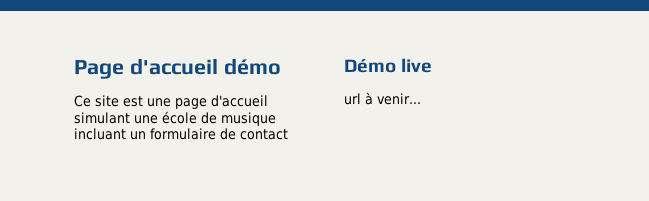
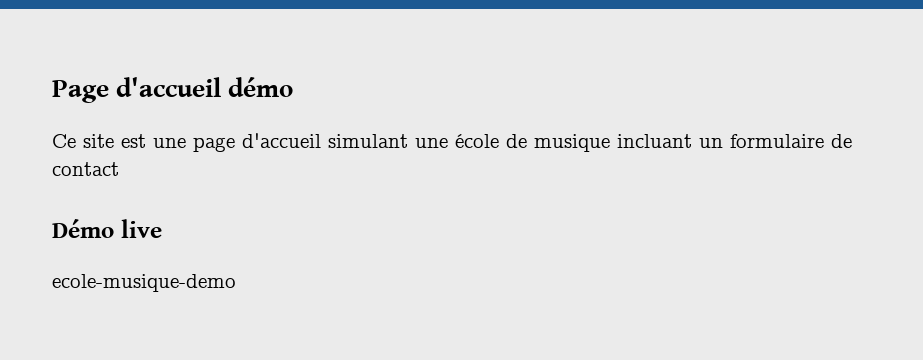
- url à venir...
+ ecole-musique-demo

